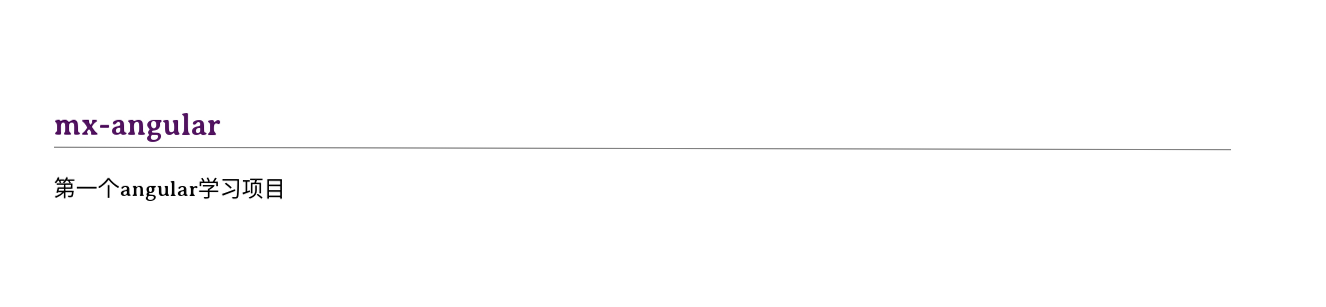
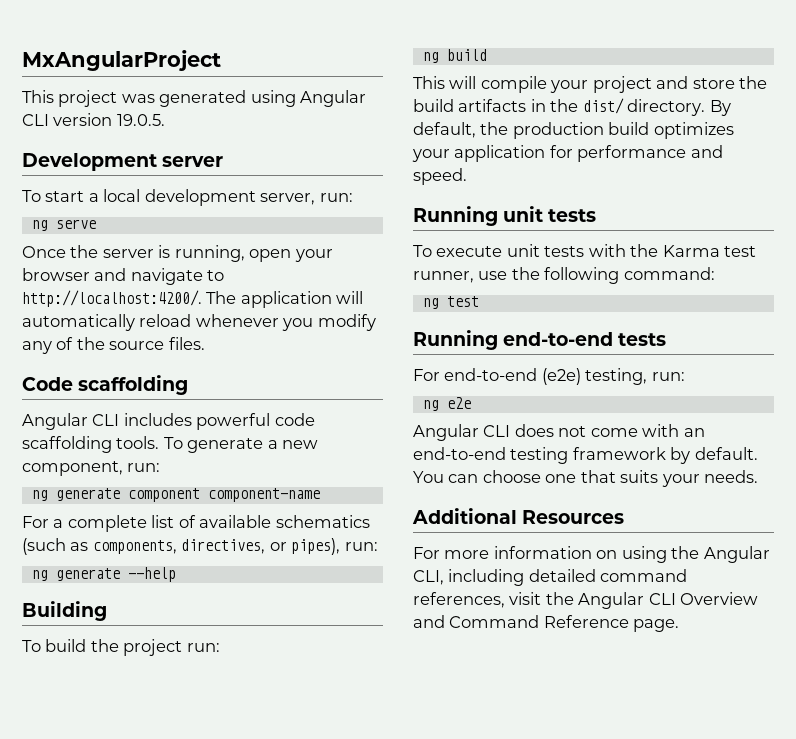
- mx-angular
- 第一个angular学习项目
+ MxAngularProject
+ This project was generated using Angular CLI version 19.0.5.
+ Development server
+ To start a local development server, run:
+ ng serve
+ Once the server is running, open your browser and navigate to http://localhost:4200/. The application will automatically reload whenever you modify any of the source files.
+ Code scaffolding
+ Angular CLI includes powerful code scaffolding tools. To generate a new component, run:
+ ng generate component component-name
+ For a complete list of available schematics (such as components, directives, or pipes), run:
+ ng generate --help
+ Building
+ To build the project run:
+ ng build
+ This will compile your project and store the build artifacts in the dist/ directory. By default, the production build optimizes your application for performance and speed.
+ Running unit tests
+ To execute unit tests with the Karma test runner, use the following command:
+ ng test
+ Running end-to-end tests
+ For end-to-end (e2e) testing, run:
+ ng e2e
+ Angular CLI does not come with an end-to-end testing framework by default. You can choose one that suits your needs.
+ Additional Resources
+ For more information on using the Angular CLI, including detailed command references, visit the Angular CLI Overview and Command Reference page.

